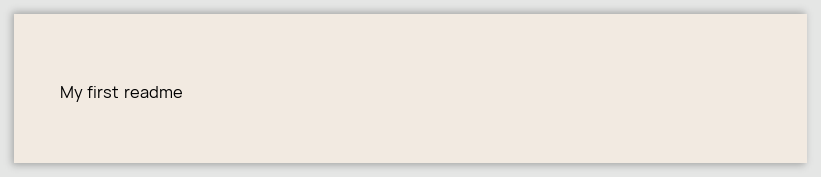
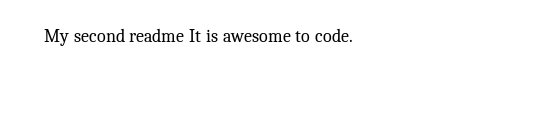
- My first readme
+ My second readme It is awesome to code.

